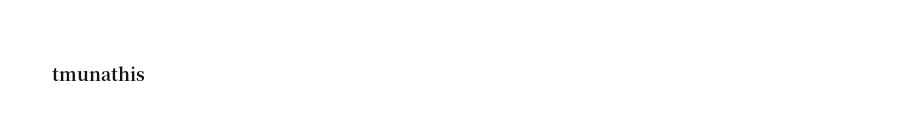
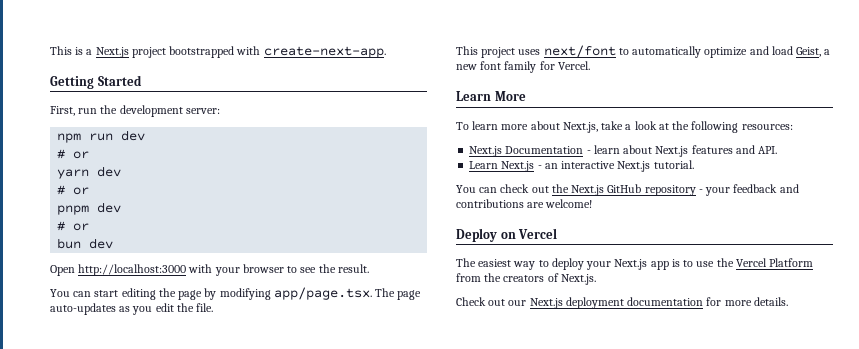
- tmunathis
+ This is a Next.js project bootstrapped with create-next-app.
+ Getting Started
+ First, run the development server:
+ npm run dev
+ # or
+ yarn dev
+ # or
+ pnpm dev
+ # or
+ bun dev
+ Open http://localhost:3000 with your browser to see the result.
+ You can start editing the page by modifying app/page.tsx. The page auto-updates as you edit the file.
+ This project uses next/font to automatically optimize and load Geist, a new font family for Vercel.
+ Learn More
+ To learn more about Next.js, take a look at the following resources:
+ Next.js Documentation - learn about Next.js features and API.
+ Learn Next.js - an interactive Next.js tutorial.
+ You can check out the Next.js GitHub repository - your feedback and contributions are welcome!
+ Deploy on Vercel
+ The easiest way to deploy your Next.js app is to use the Vercel Platform from the creators of Next.js.
+ Check out our Next.js deployment documentation for more details.

